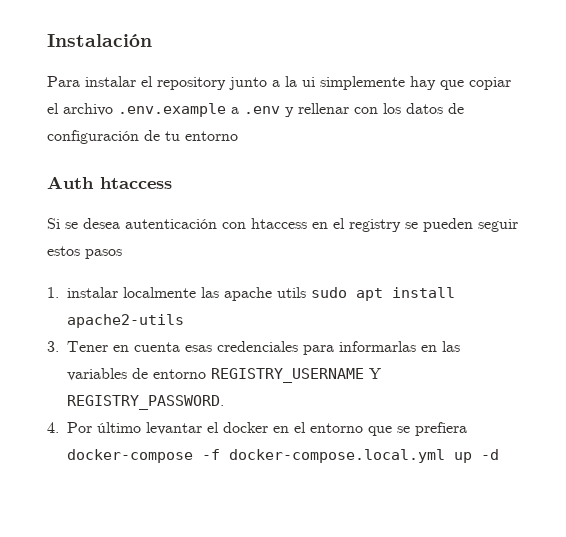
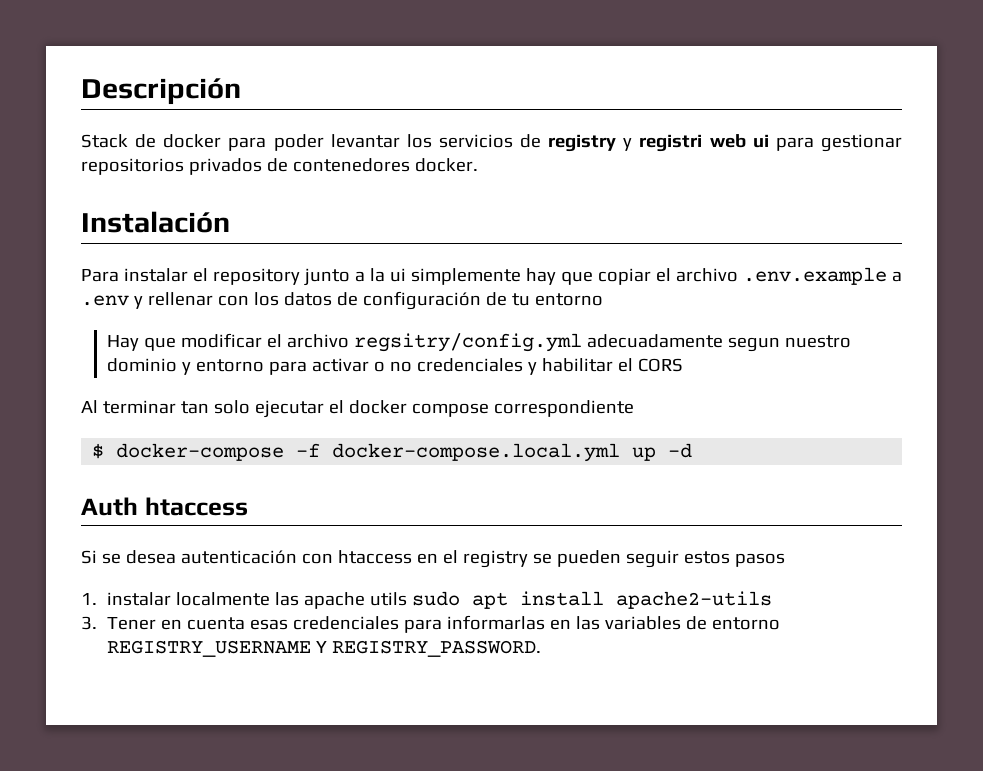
+ Descripción
+ Stack de docker para poder levantar los servicios de registry y registri web ui para gestionar repositorios privados de contenedores docker.
+ Hay que modificar el archivo regsitry/config.yml adecuadamente segun nuestro dominio y entorno para activar o no credenciales y habilitar el CORS
+ Al terminar tan solo ejecutar el docker compose correspondiente
+ $ docker-compose -f docker-compose.local.yml up -d
- 4. Por último levantar el docker en el entorno que se prefiera docker-compose -f docker-compose.local.yml up -d

